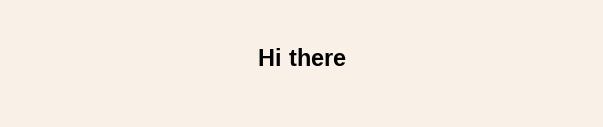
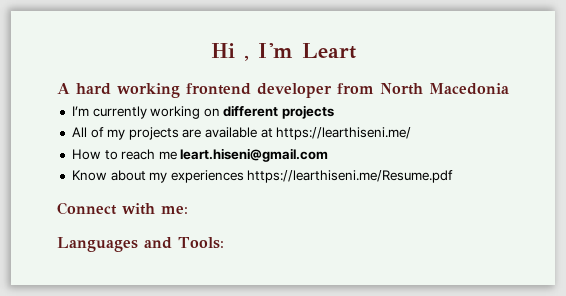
- Hi there
+ Hi , I'm Leart
+ A hard working frontend developer from North Macedonia
+ I’m currently working on different projects
+ All of my projects are available at https://learthiseni.me/
+ How to reach me leart.hiseni@gmail.com
+ Know about my experiences https://learthiseni.me/Resume.pdf
+ Connect with me:
+ Languages and Tools:

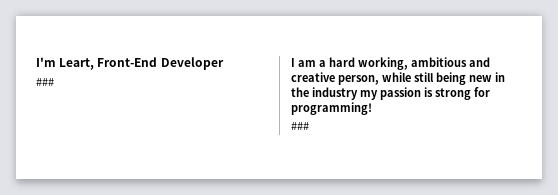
- Hi , I'm Leart
- A hard working frontend developer from North Macedonia
- I’m currently working on different projects
- All of my projects are available at https://learthiseni.me/
- How to reach me leart.hiseni@gmail.com
- Know about my experiences https://learthiseni.me/Resume.pdf
- Connect with me:
- Languages and Tools:
+ I'm Leart, Front-End Developer
+ ###
+ I am a hard working, ambitious and creative person, while still being new in the industry my passion is strong for programming!
+ ###

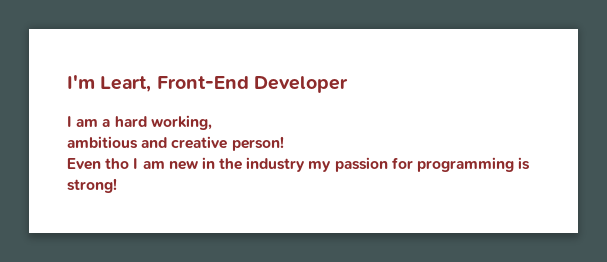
  I'm Leart, Front-End Developer
- ###
- I am a hard working, ambitious and creative person, while still being new in the industry my passion is strong for programming!
- ###
+ I am a hard working,
+ ambitious and creative person!
+ Even tho I am new in the industry my passion for programming is strong!

